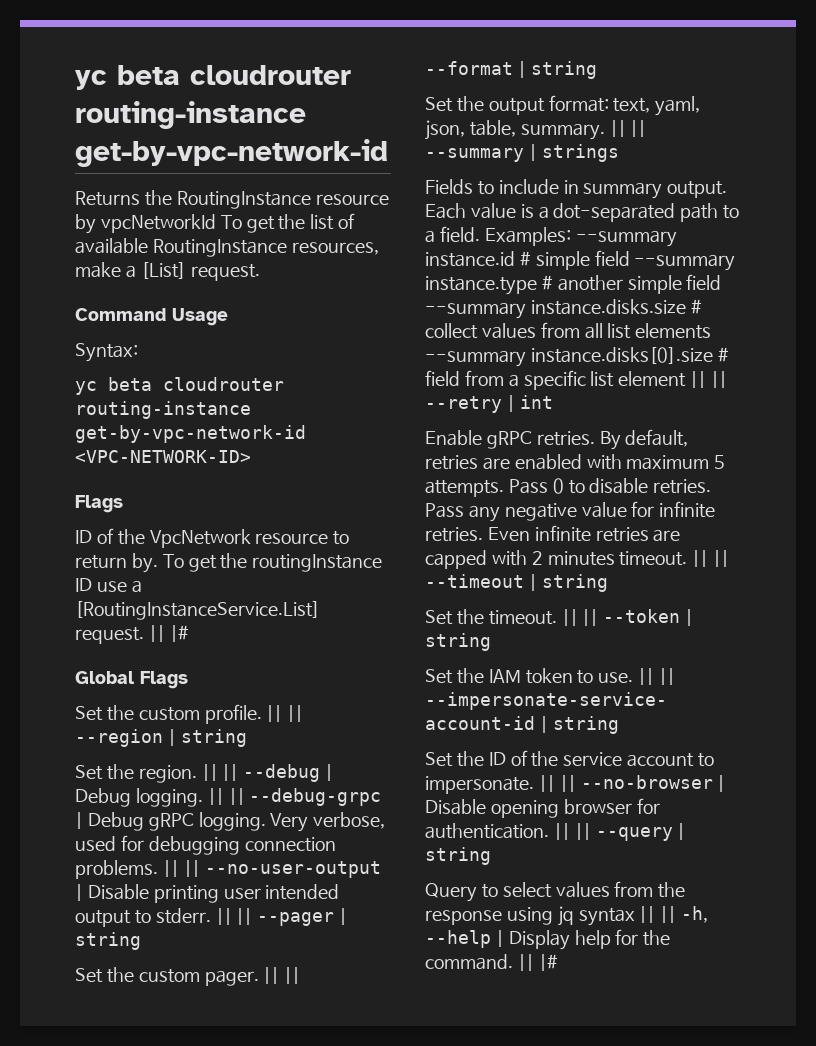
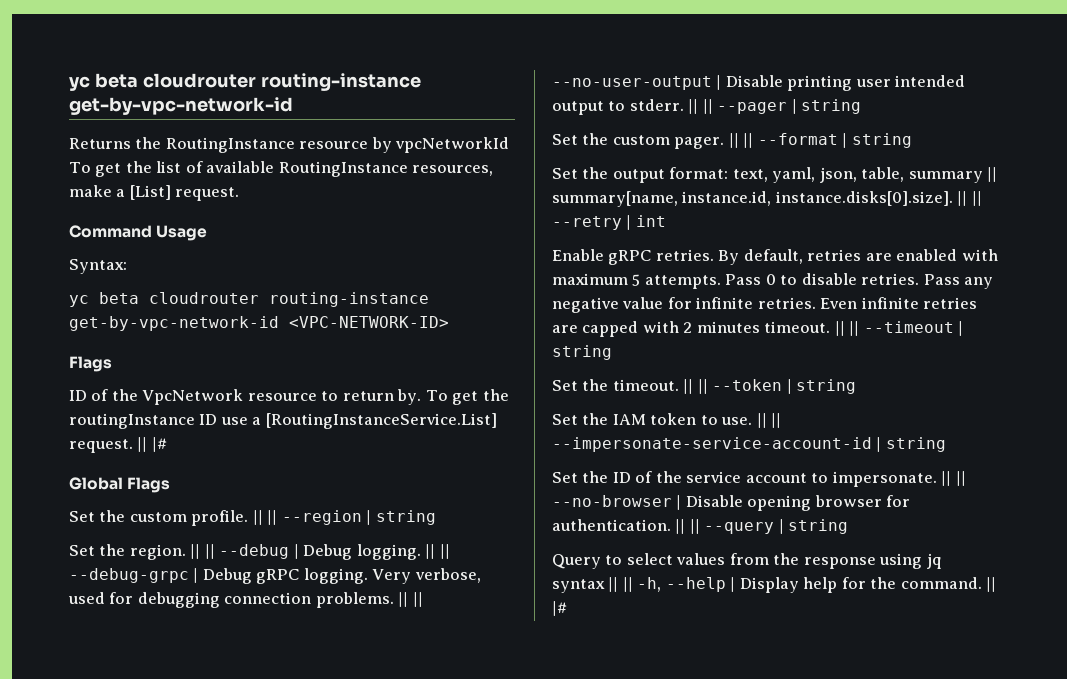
- Set the output format: text, yaml, json, table, summary. || || --summary | strings
- Fields to include in summary output. Each value is a dot-separated path to a field. Examples: --summary instance.id # simple field --summary instance.type # another simple field --summary instance.disks.size # collect values from all list elements --summary instance.disks[0].size # field from a specific list element || || --retry | int
+ Set the output format: text, yaml, json, table, summary || summary[name, instance.id, instance.disks[0].size]. || || --retry | int

